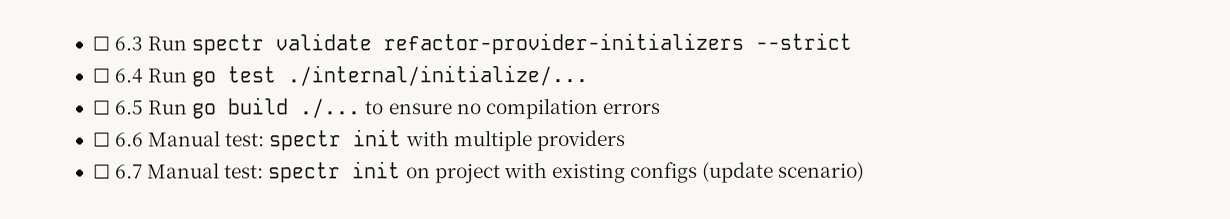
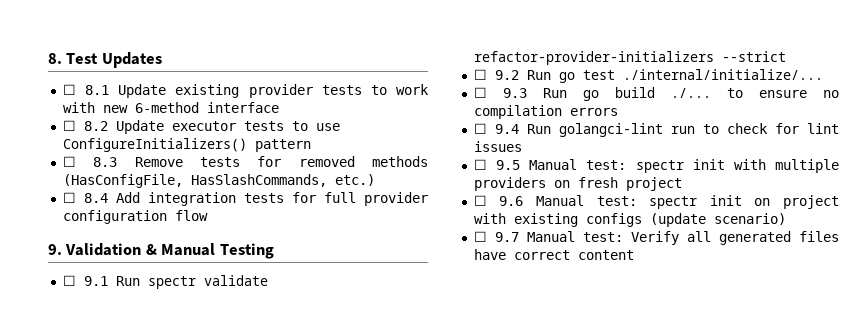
- ☐ 6.3 Run spectr validate refactor-provider-initializers --strict
+ 8. Test Updates
+ ☐ 8.1 Update existing provider tests to work with new 6-method interface
+ ☐ 8.2 Update executor tests to use ConfigureInitializers() pattern
+ ☐ 8.3 Remove tests for removed methods (HasConfigFile, HasSlashCommands, etc.)
+ ☐ 8.4 Add integration tests for full provider configuration flow
+ 9. Validation & Manual Testing
+ ☐ 9.1 Run spectr validate refactor-provider-initializers --strict
- ☐ 6.4 Run go test ./internal/initialize/...
+ ☐ 9.2 Run go test ./internal/initialize/...
- ☐ 6.5 Run go build ./... to ensure no compilation errors
+ ☐ 9.3 Run go build ./... to ensure no compilation errors
- ☐ 6.6 Manual test: spectr init with multiple providers
- ☐ 6.7 Manual test: spectr init on project with existing configs (update scenario)
+ ☐ 9.4 Run golangci-lint run to check for lint issues
+ ☐ 9.5 Manual test: spectr init with multiple providers on fresh project
+ ☐ 9.6 Manual test: spectr init on project with existing configs (update scenario)
+ ☐ 9.7 Manual test: Verify all generated files have correct content

